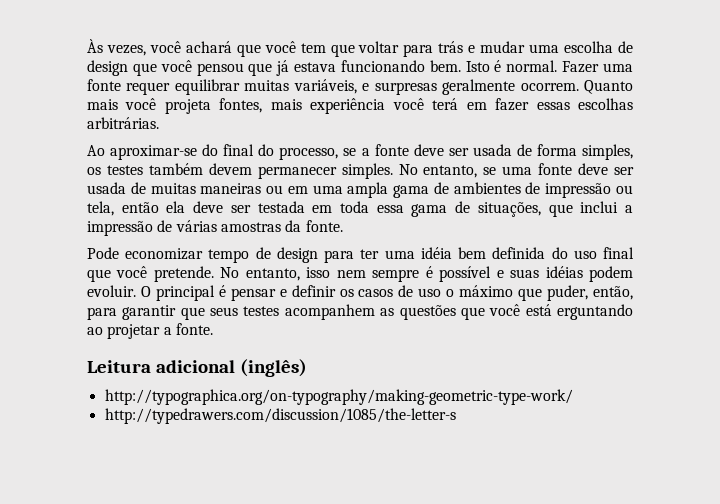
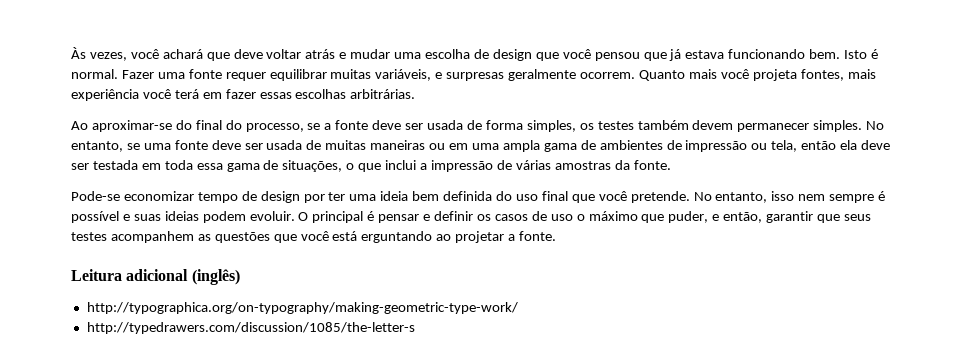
- Às vezes, você achará que você tem que voltar para trás e mudar uma escolha de design que você pensou que já estava funcionando bem.
+ Às vezes, você achará que deve voltar atrás e mudar uma escolha de design que você pensou que já estava funcionando bem.
- No entanto, se uma fonte deve ser usada de muitas maneiras ou em uma ampla gama de ambientes de impressão ou tela, então ela deve ser testada em toda essa gama de situações, que inclui a impressão de várias amostras da fonte.
+ No entanto, se uma fonte deve ser usada de muitas maneiras ou em uma ampla gama de ambientes de impressão ou tela, então ela deve ser testada em toda essa gama de situações, o que inclui a impressão de várias amostras da fonte.
- Pode economizar tempo de design para ter uma idéia bem definida do uso final que você pretende.
+ Pode-se economizar tempo de design por ter uma ideia bem definida do uso final que você pretende.
- No entanto, isso nem sempre é possível e suas idéias podem evoluir.
+ No entanto, isso nem sempre é possível e suas ideias podem evoluir.
- O principal é pensar e definir os casos de uso o máximo que puder, então, para garantir que seus testes acompanhem as questões que você está erguntando ao projetar a fonte.
+ O principal é pensar e definir os casos de uso o máximo que puder, e então, garantir que seus testes acompanhem as questões que você está erguntando ao projetar a fonte.

